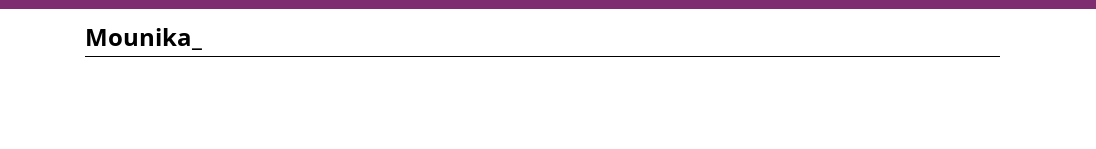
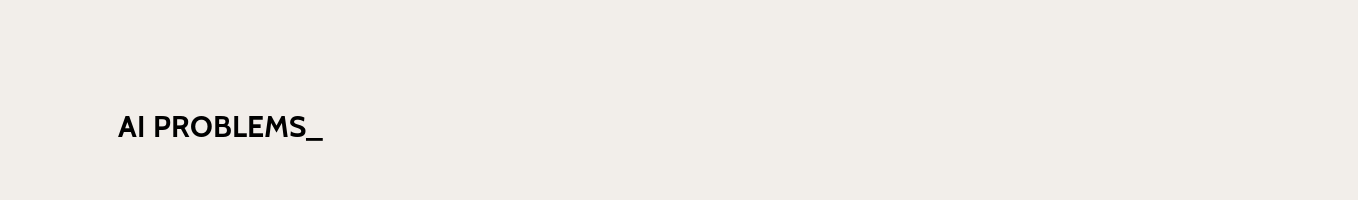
- Mounika_
+ AI PROBLEMS_

